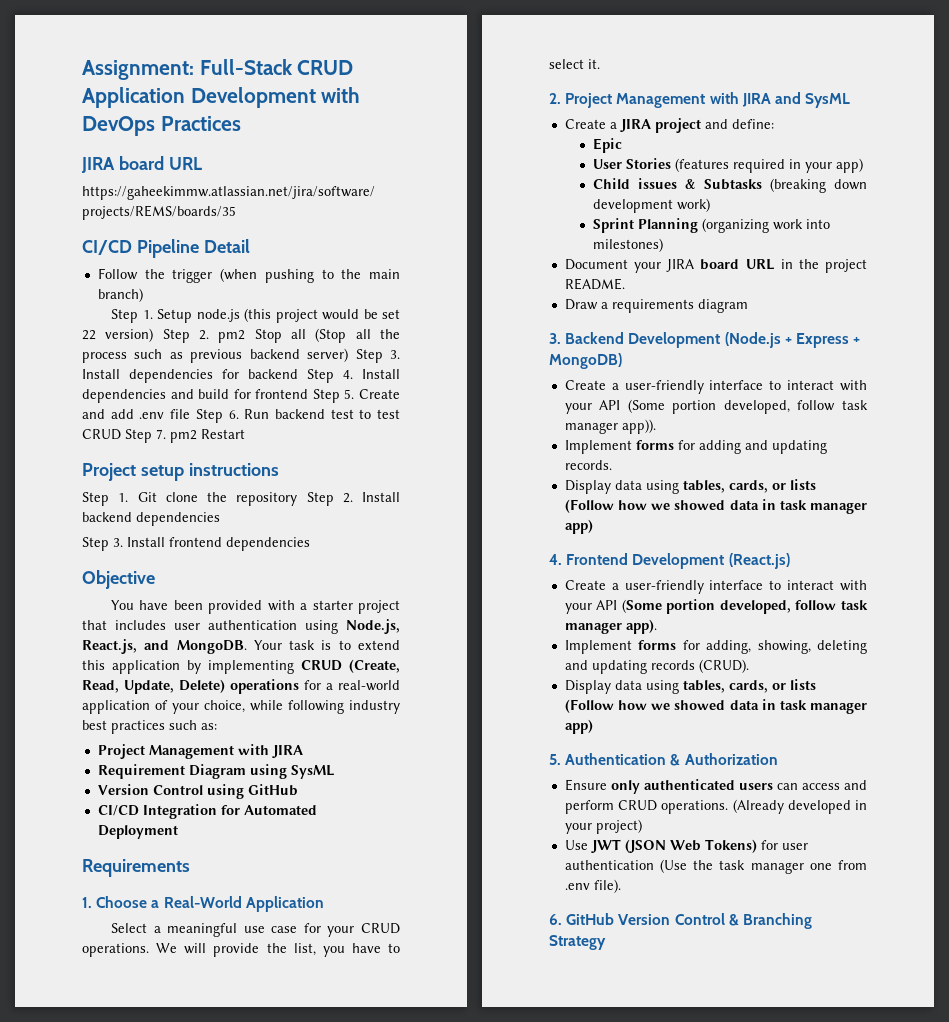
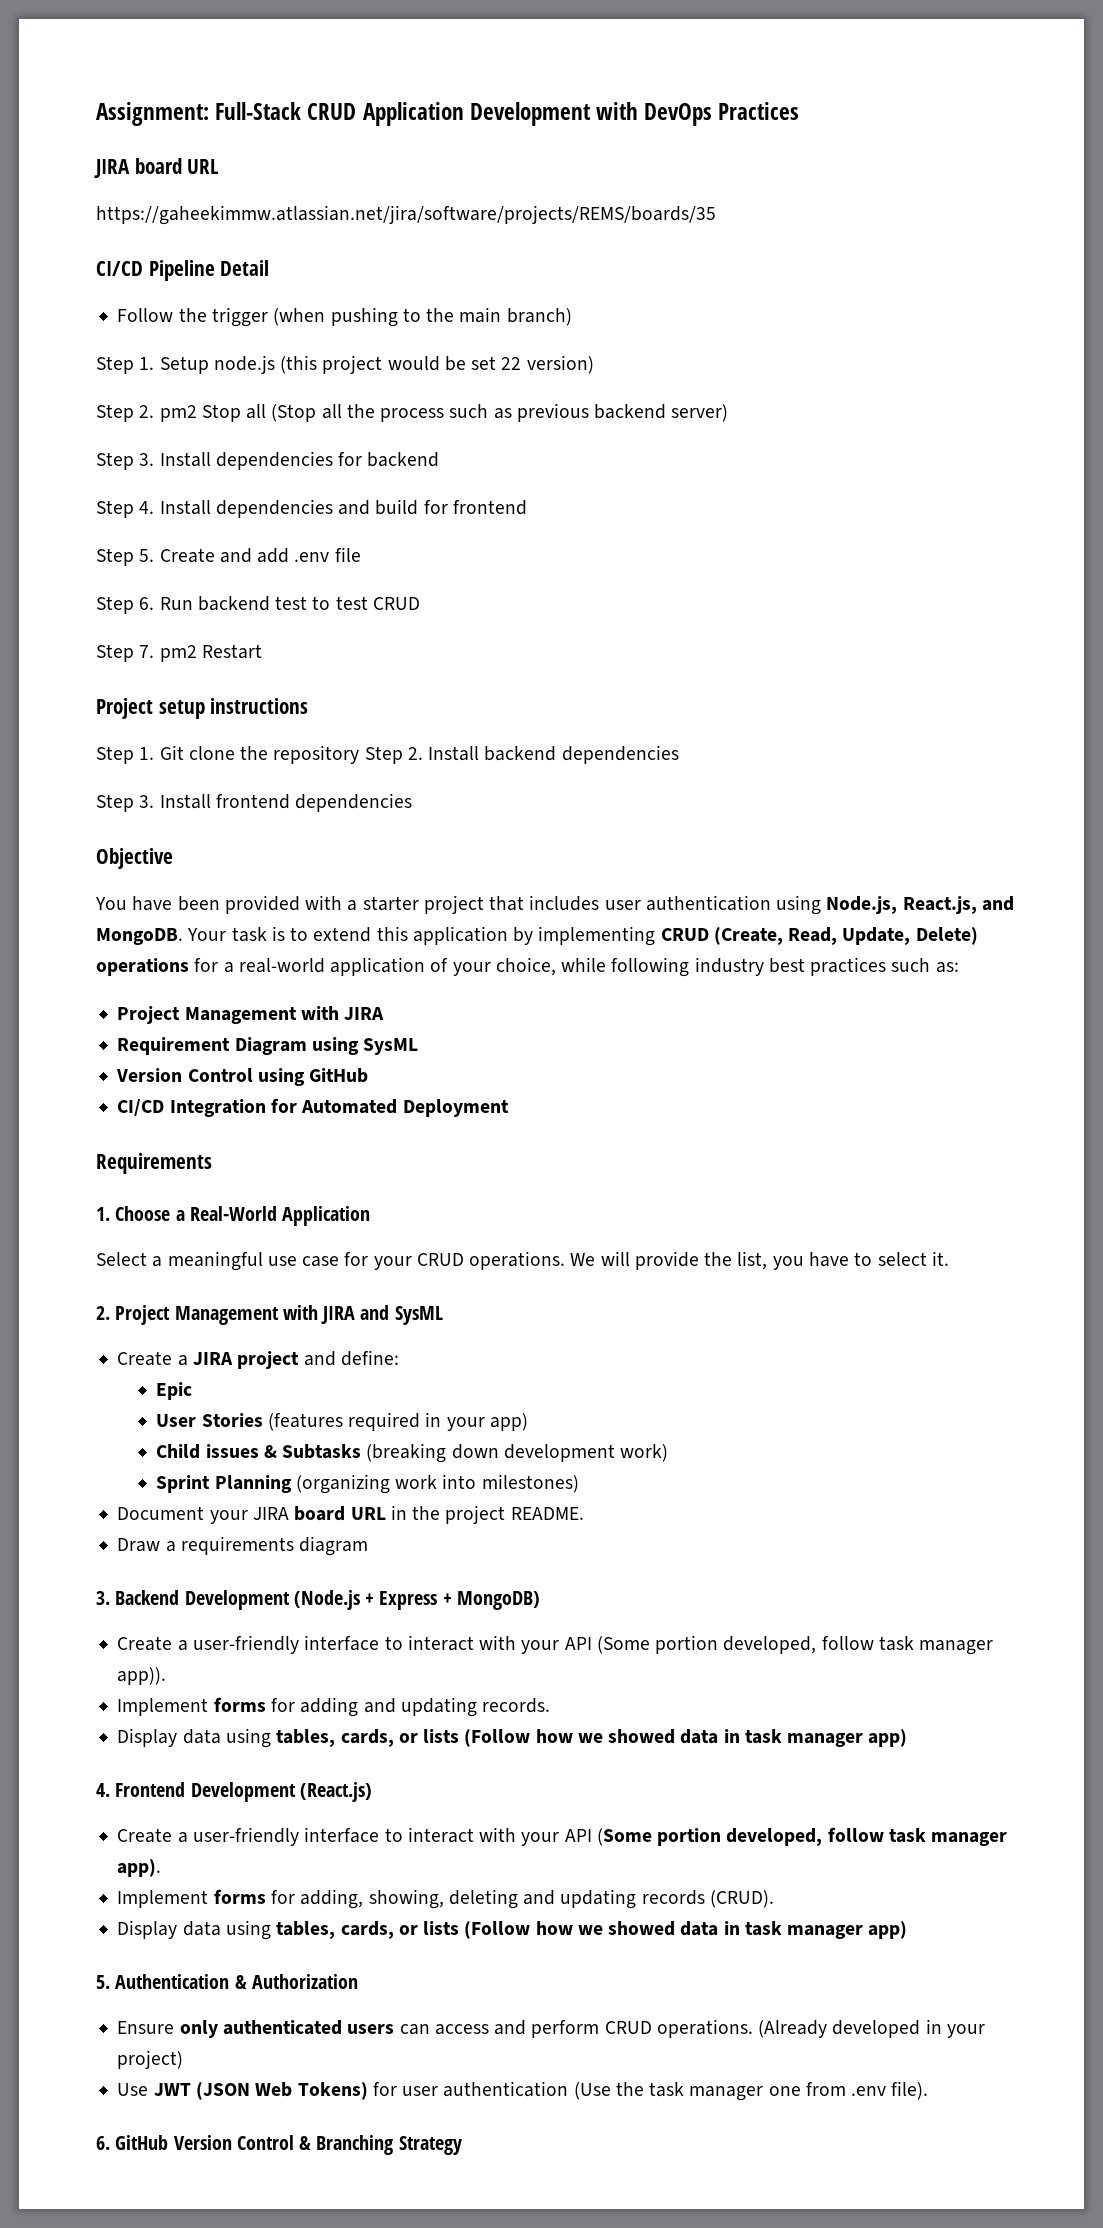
- Step 1. Setup node.js (this project would be set 22 version) Step 2. pm2 Stop all (Stop all the process such as previous backend server) Step 3. Install dependencies for backend Step 4. Install dependencies and build for frontend Step 5. Create and add .env file Step 6. Run backend test to test CRUD Step 7. pm2 Restart
+ Step 1. Setup node.js (this project would be set 22 version)
+ Step 2. pm2 Stop all (Stop all the process such as previous backend server)
+ Step 3. Install dependencies for backend
+ Step 4. Install dependencies and build for frontend
+ Step 5. Create and add .env file
+ Step 6. Run backend test to test CRUD
+ Step 7. pm2 Restart

